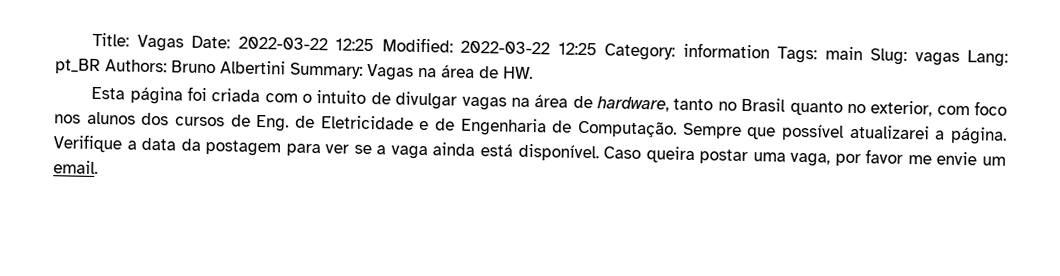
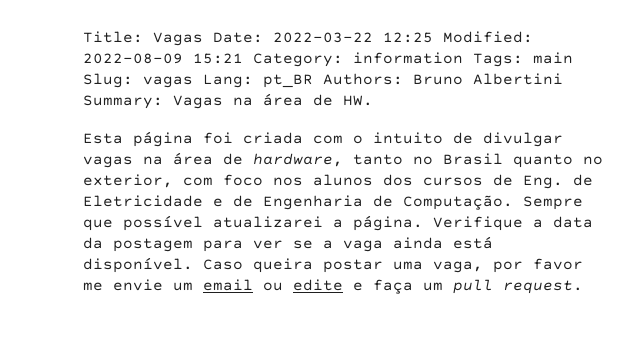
- Title: Vagas Date: 2022-03-22 12:25 Modified: 2022-03-22 12:25 Category: information Tags: main Slug: vagas Lang: pt_BR Authors: Bruno Albertini Summary: Vagas na área de HW.
+ Title: Vagas Date: 2022-03-22 12:25 Modified: 2022-08-09 15:21 Category: information Tags: main Slug: vagas Lang: pt_BR Authors: Bruno Albertini Summary: Vagas na área de HW.
- Caso queira postar uma vaga, por favor me envie um email.
+ Caso queira postar uma vaga, por favor me envie um email ou edite e faça um pull request.

